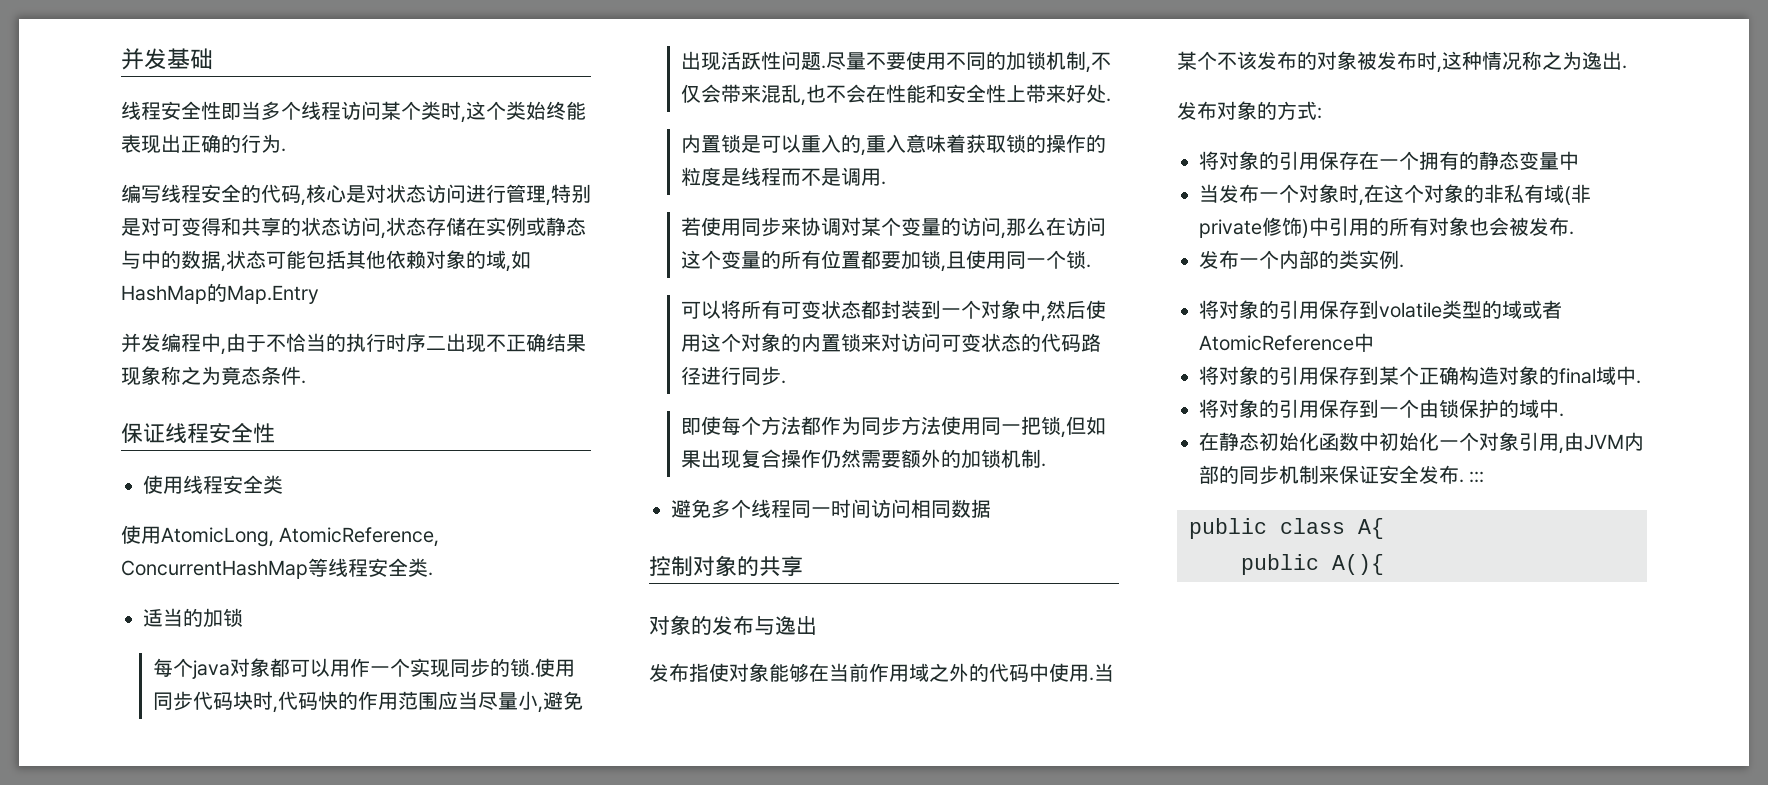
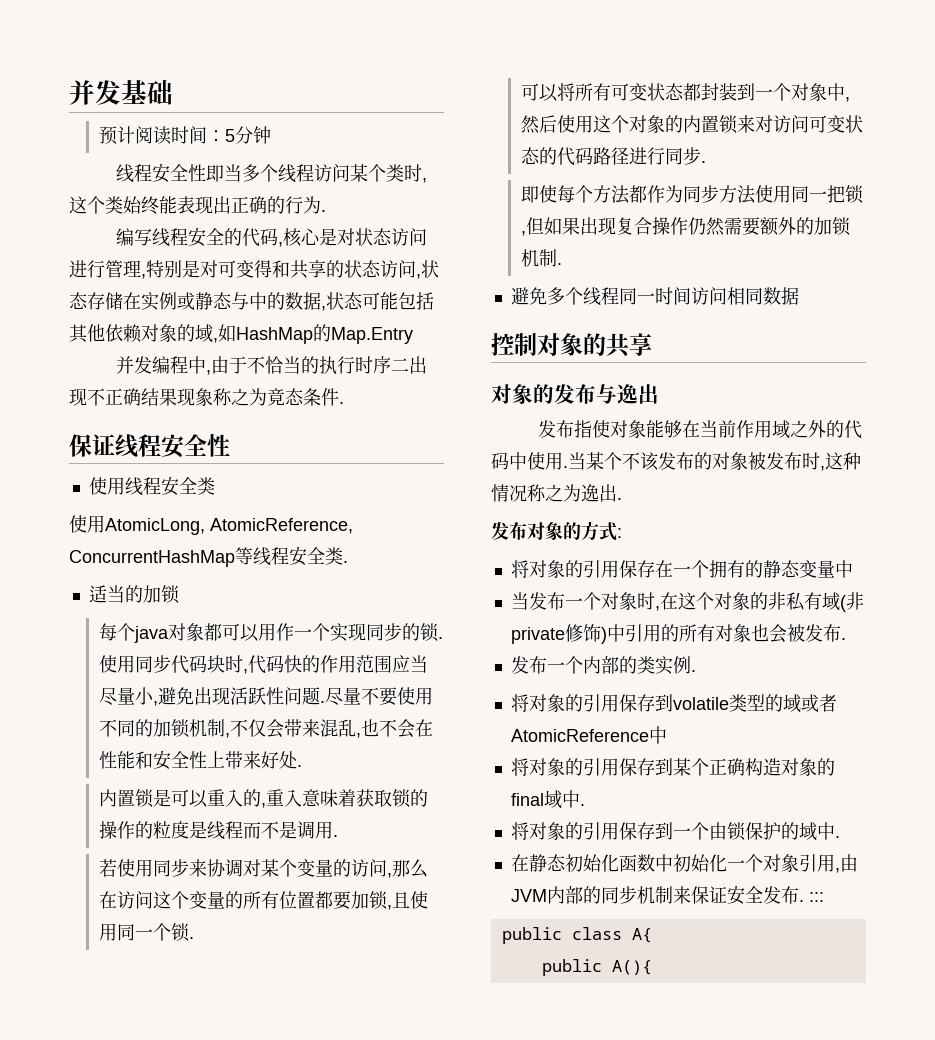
+ 预计阅读时间：5分钟

